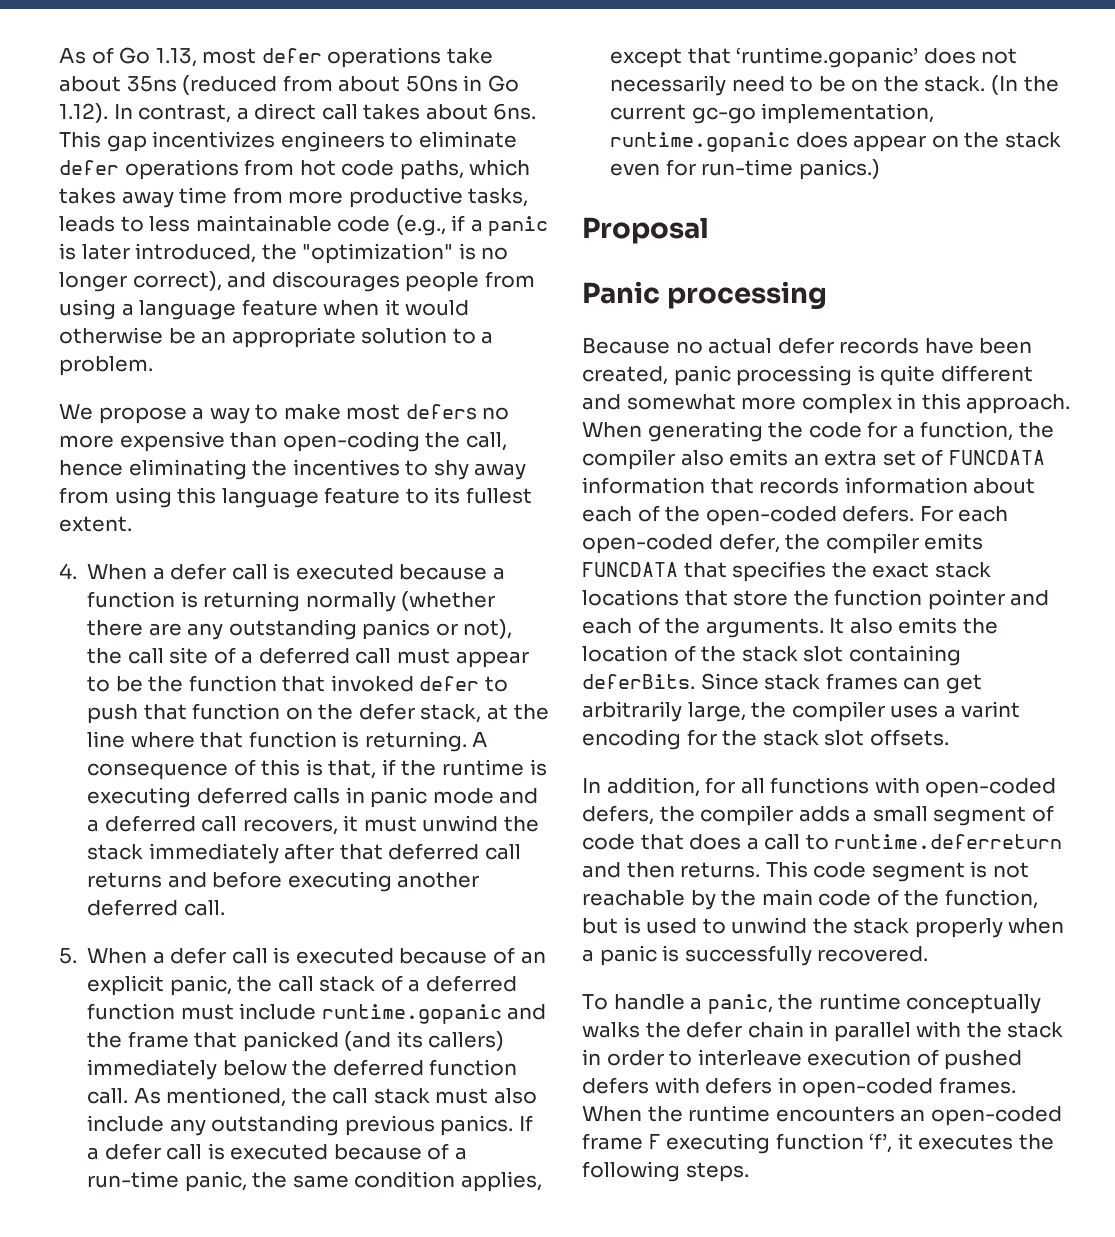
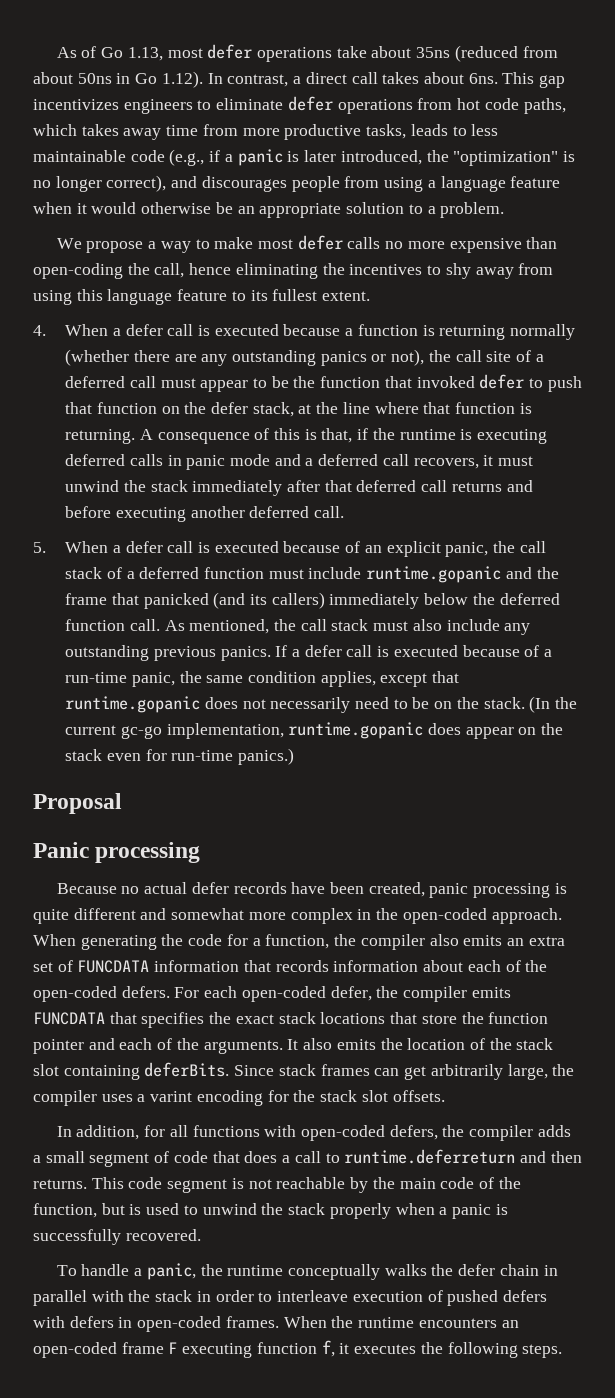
- We propose a way to make most defers no more expensive than open-coding the call, hence eliminating the incentives to shy away from using this language feature to its fullest extent.
+ We propose a way to make most defer calls no more expensive than open-coding the call, hence eliminating the incentives to shy away from using this language feature to its fullest extent.
- If a defer call is executed because of a run-time panic, the same condition applies, except that ‘runtime.gopanic’ does not necessarily need to be on the stack.
+ If a defer call is executed because of a run-time panic, the same condition applies, except that runtime.gopanic does not necessarily need to be on the stack.
- Because no actual defer records have been created, panic processing is quite different and somewhat more complex in this approach.
+ Because no actual defer records have been created, panic processing is quite different and somewhat more complex in the open-coded approach.
- When the runtime encounters an open-coded frame F executing function ‘f’, it executes the following steps.
+ When the runtime encounters an open-coded frame F executing function f, it executes the following steps.

